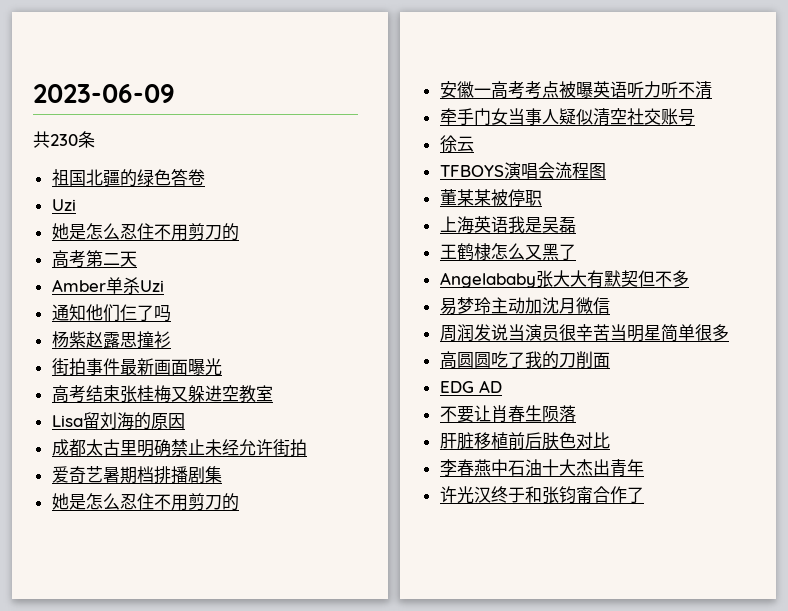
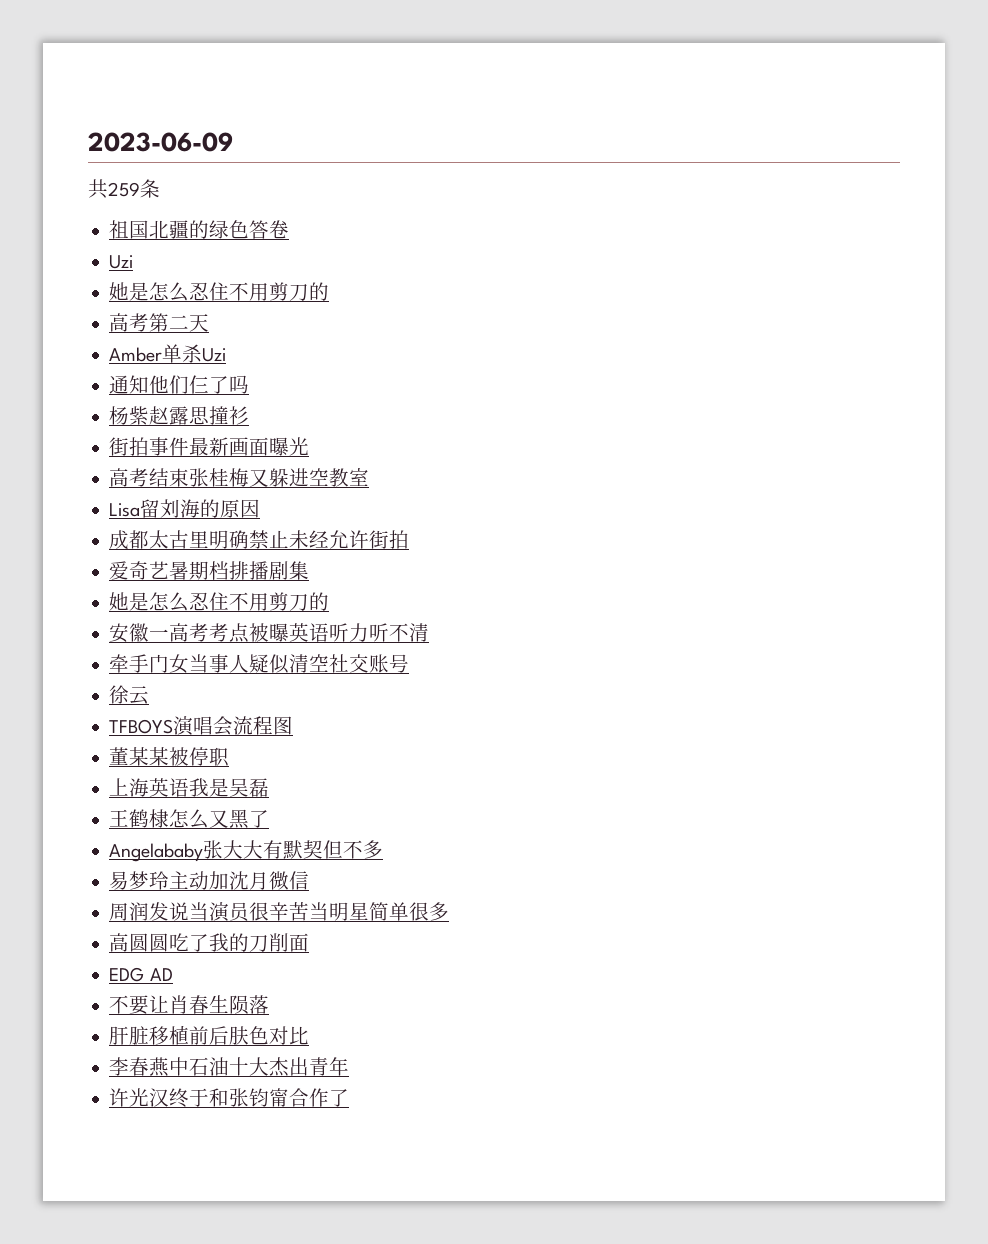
- 共230条
+ 共259条

